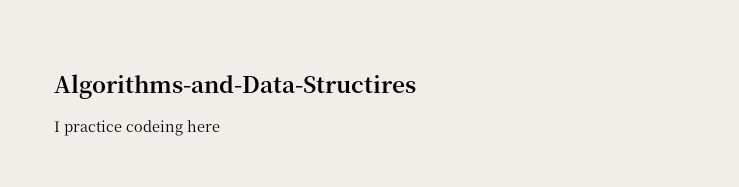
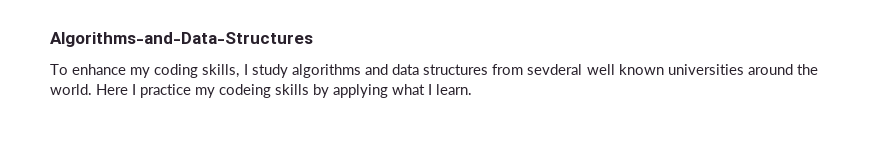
- Algorithms-and-Data-Structires
- I practice codeing here
+ Algorithms-and-Data-Structures
+ To enhance my coding skills, I study algorithms and data structures from sevderal well known universities around the world. Here I practice my codeing skills by applying what I learn.

